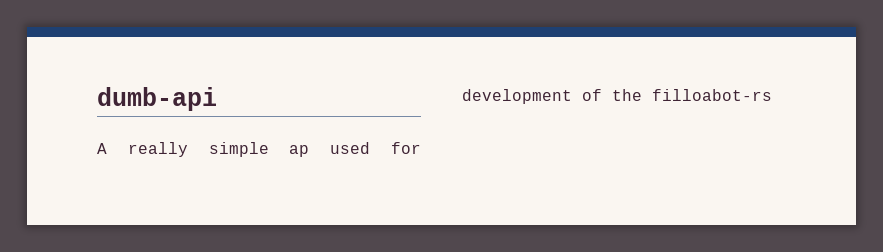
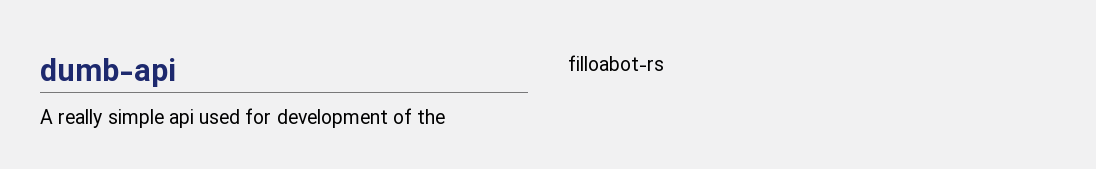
- A really simple ap used for development of the filloabot-rs
+ A really simple api used for development of the filloabot-rs

